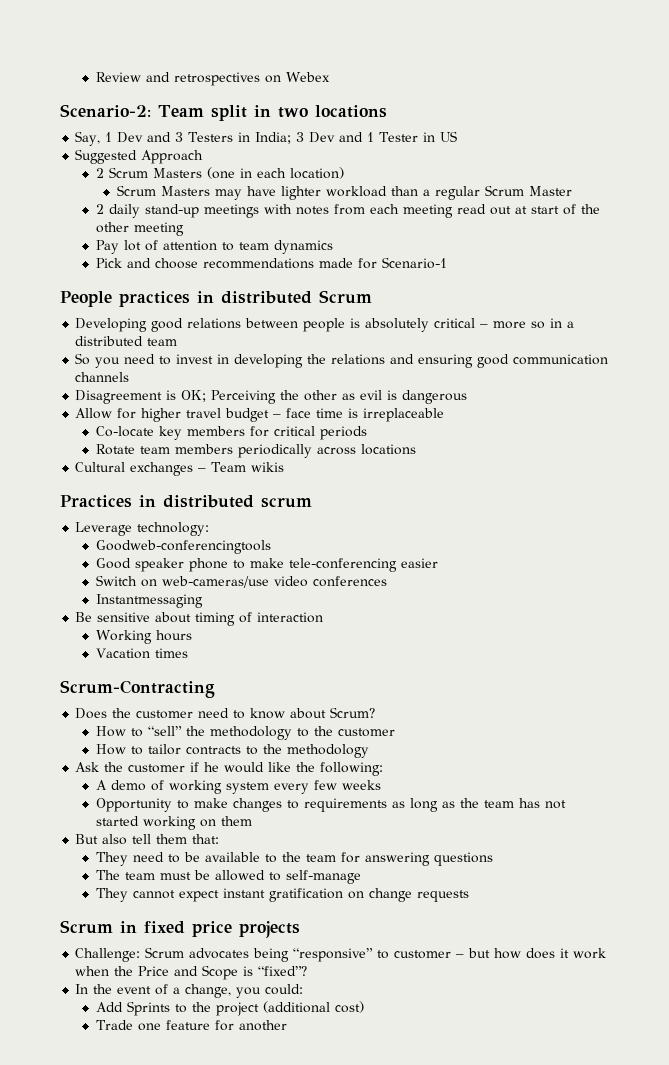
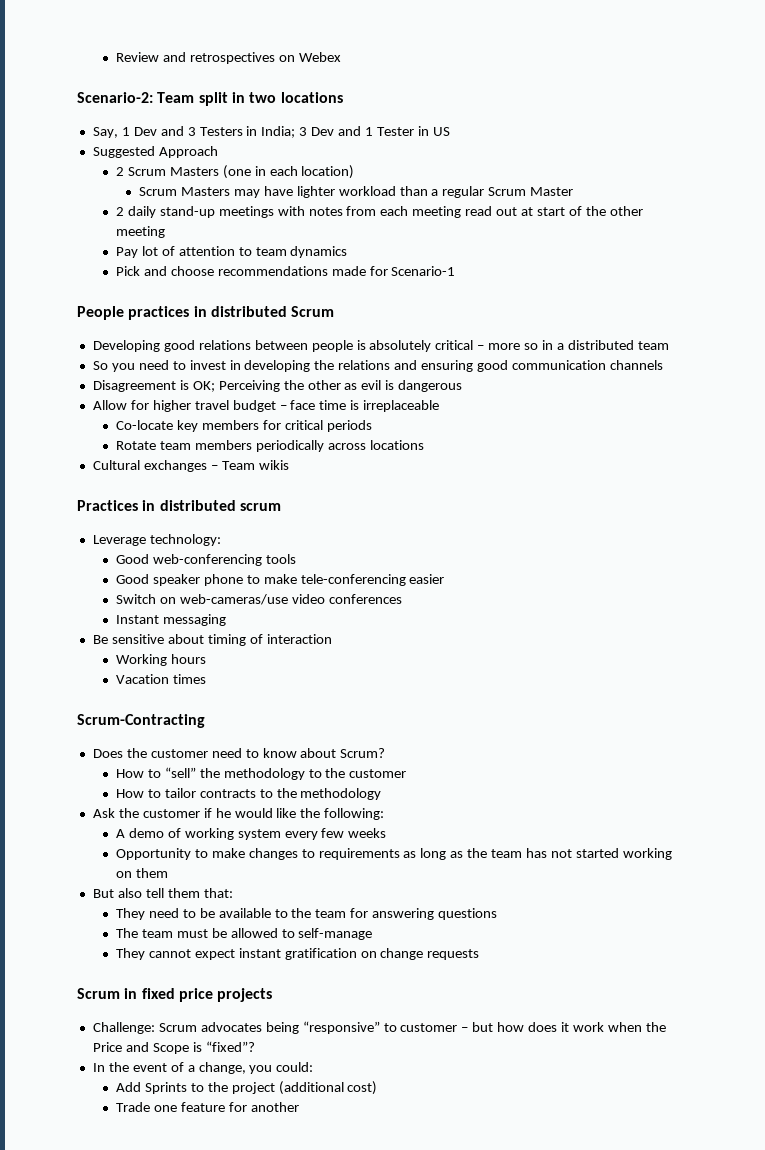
- Goodweb-conferencingtools
+ Good web-conferencing tools
- Instantmessaging
+ Instant messaging

